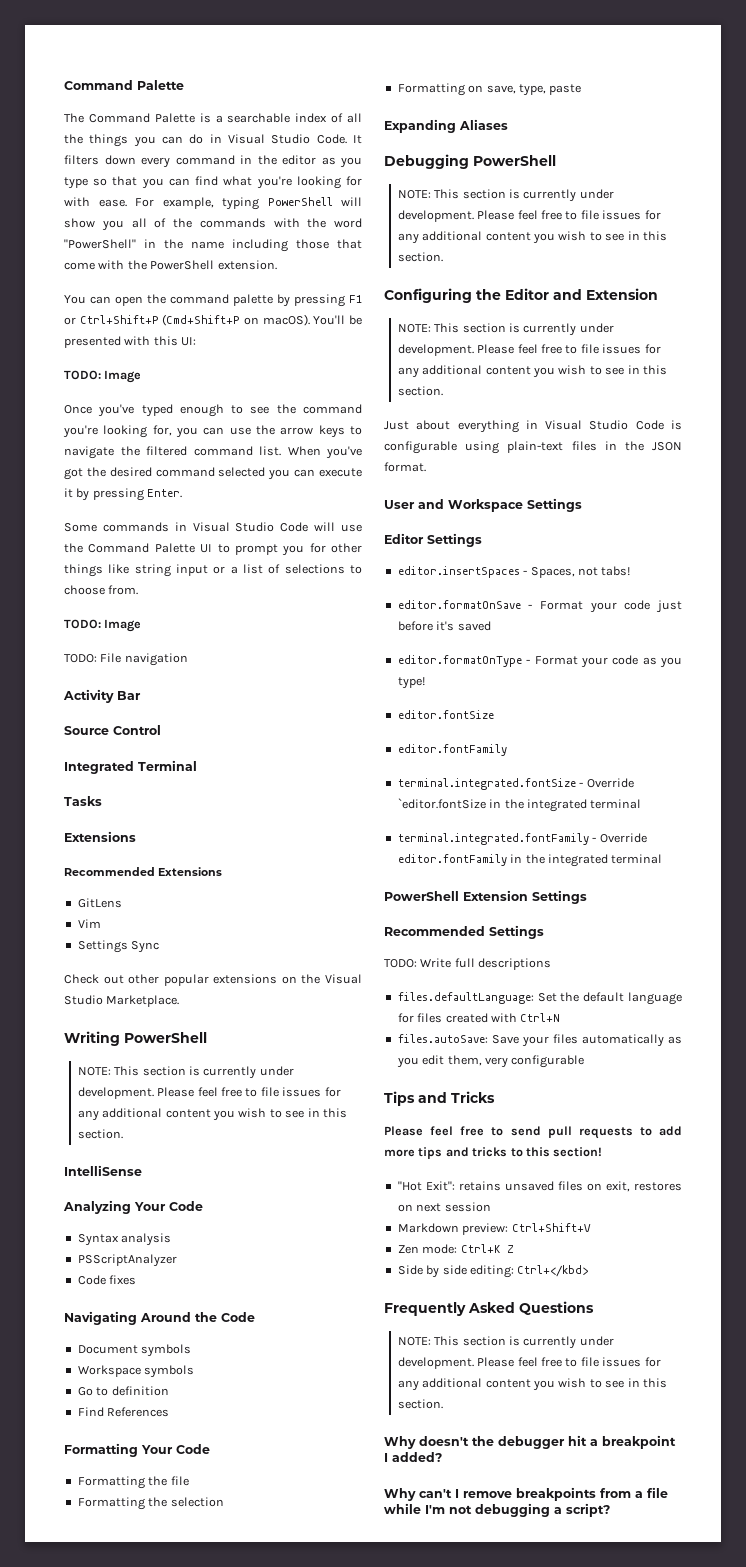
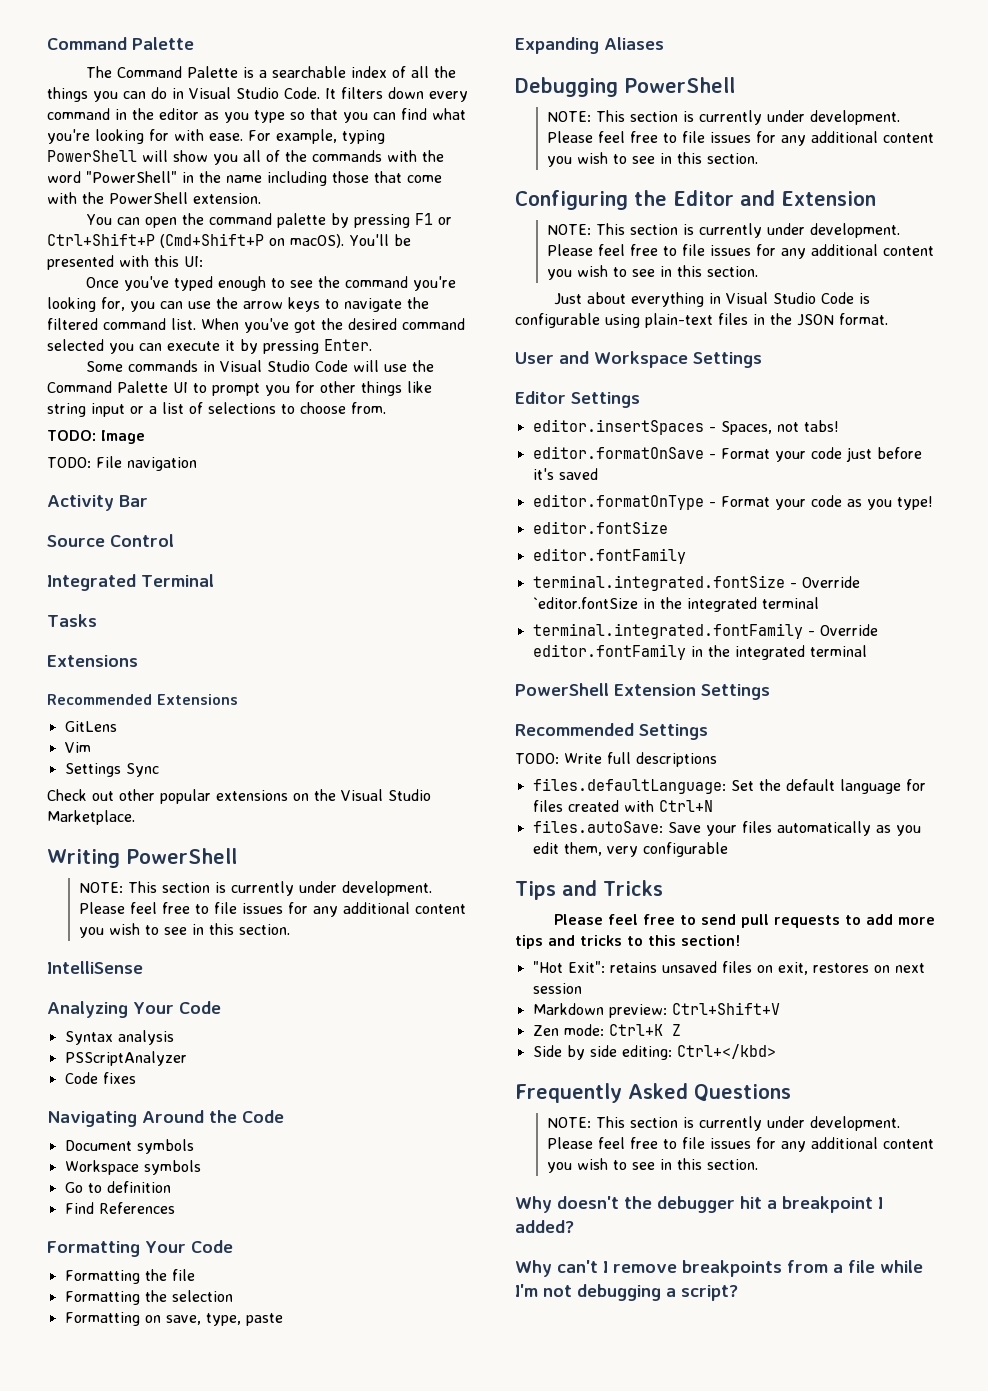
  You'll be presented with this UI:
- TODO: Image

